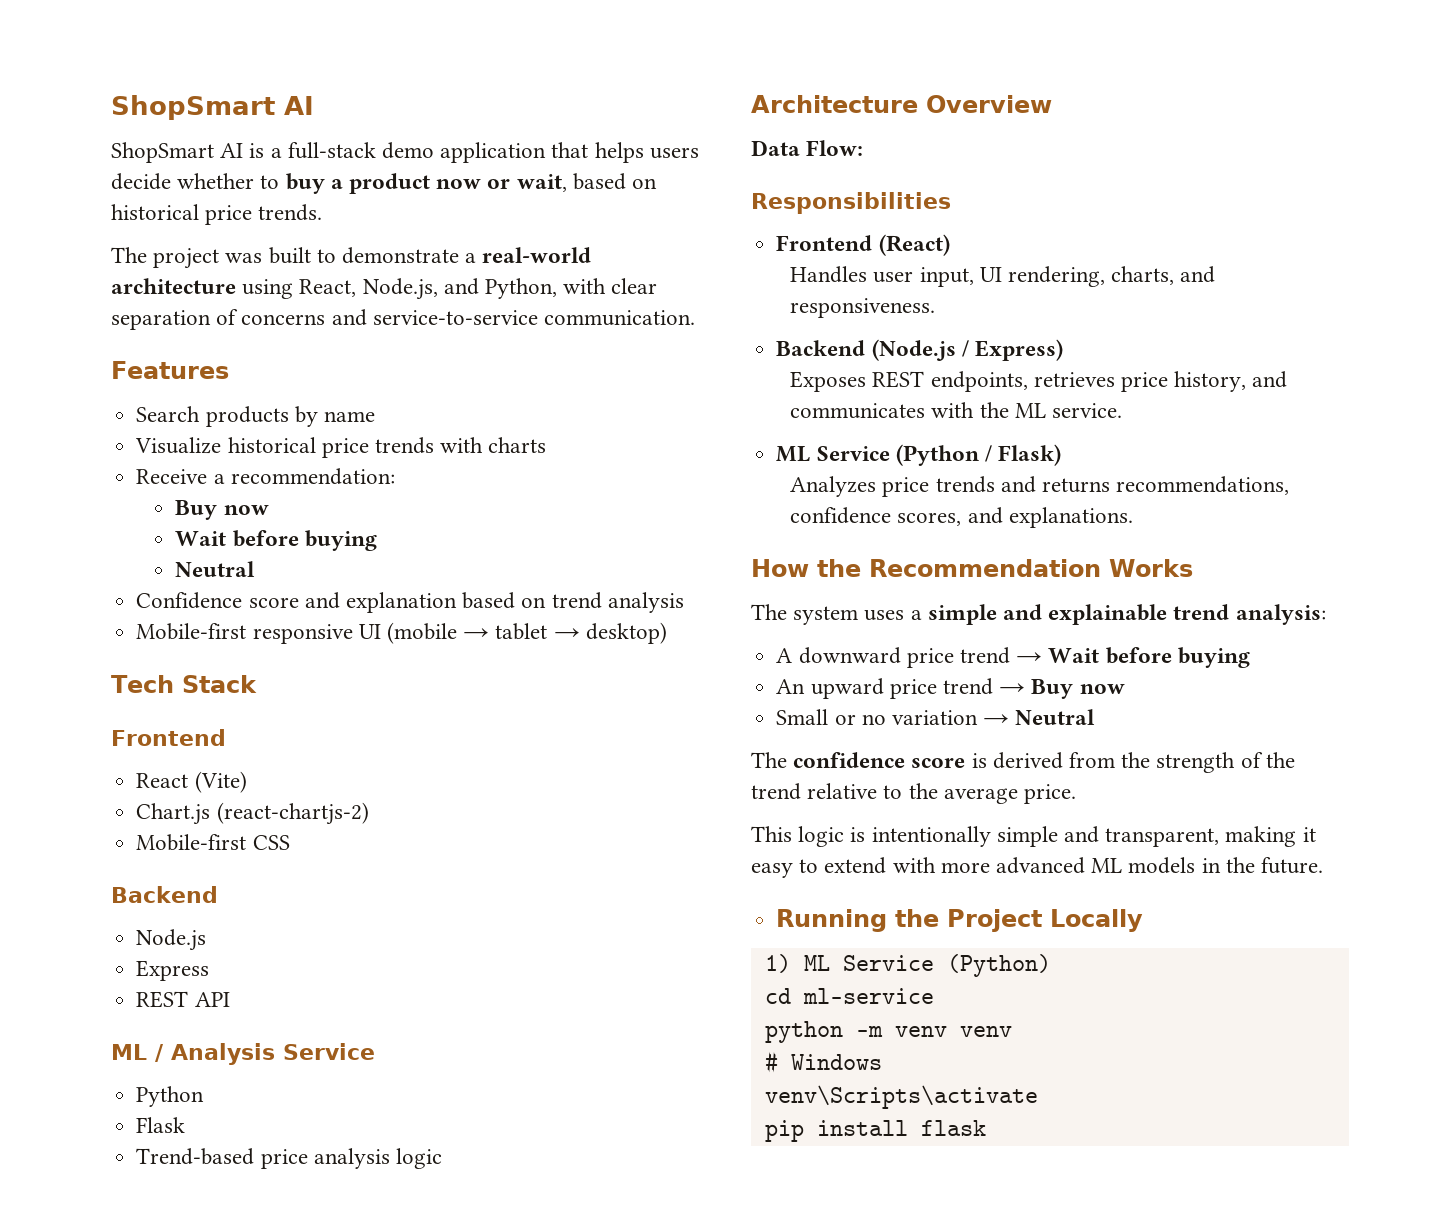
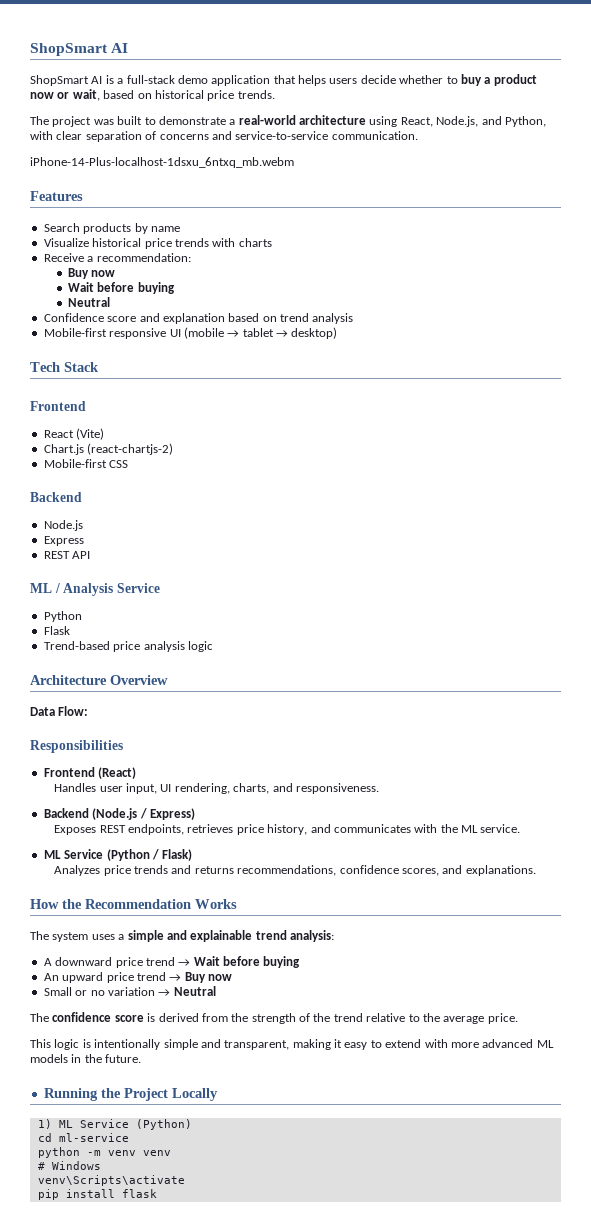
+ iPhone-14-Plus-localhost-1dsxu_6ntxq_mb.webm

